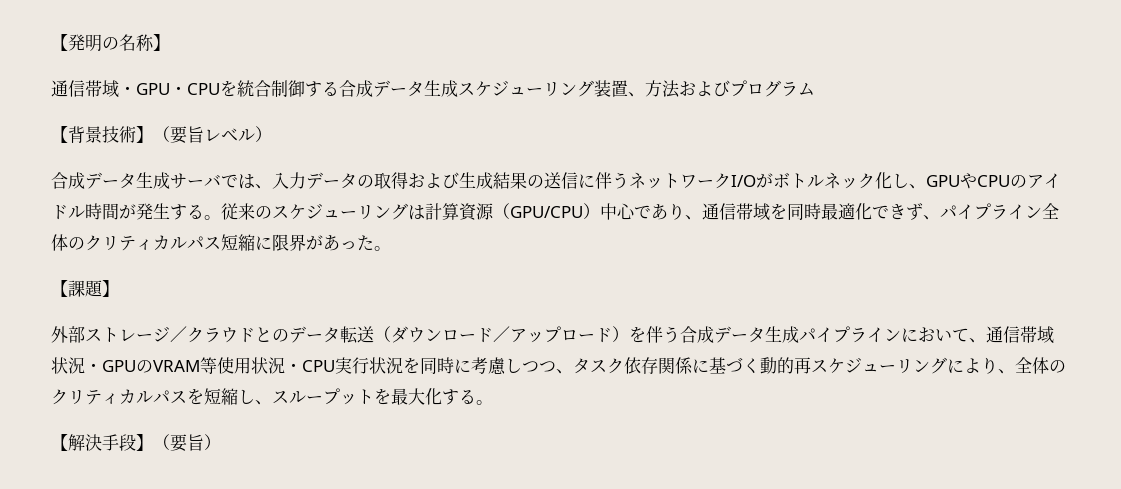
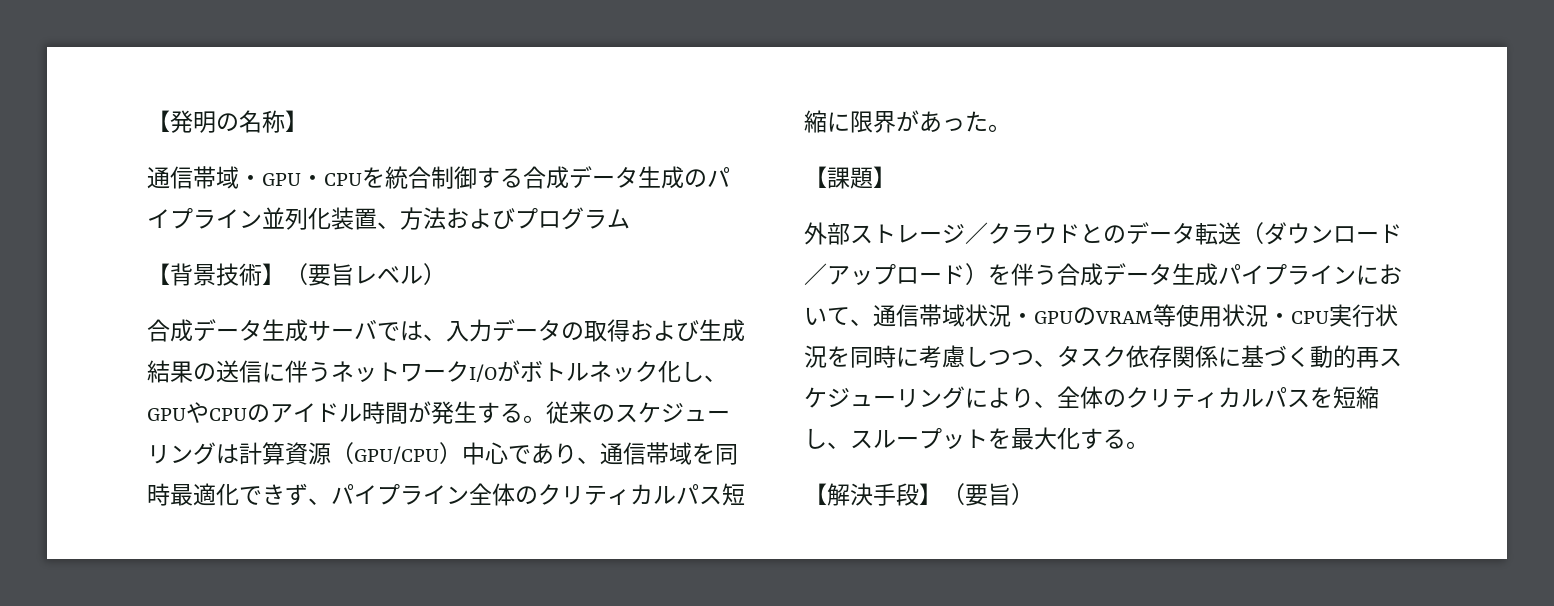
- 通信帯域・GPU・CPUを統合制御する合成データ生成スケジューリング装置、方法およびプログラム
+ 通信帯域・GPU・CPUを統合制御する合成データ生成のパイプライン並列化装置、方法およびプログラム

